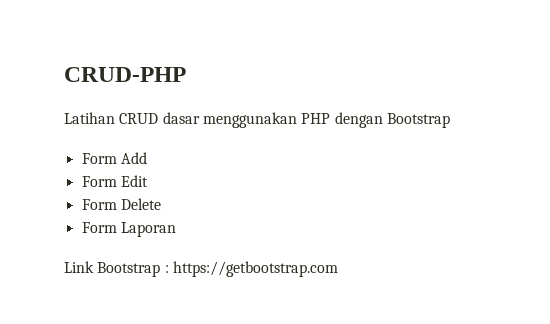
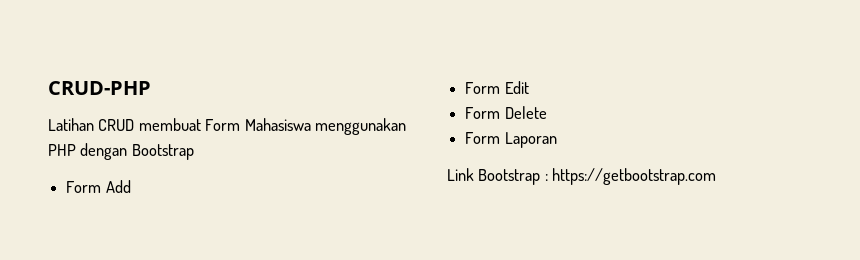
- Latihan CRUD dasar menggunakan PHP dengan Bootstrap
+ Latihan CRUD membuat Form Mahasiswa menggunakan PHP dengan Bootstrap

